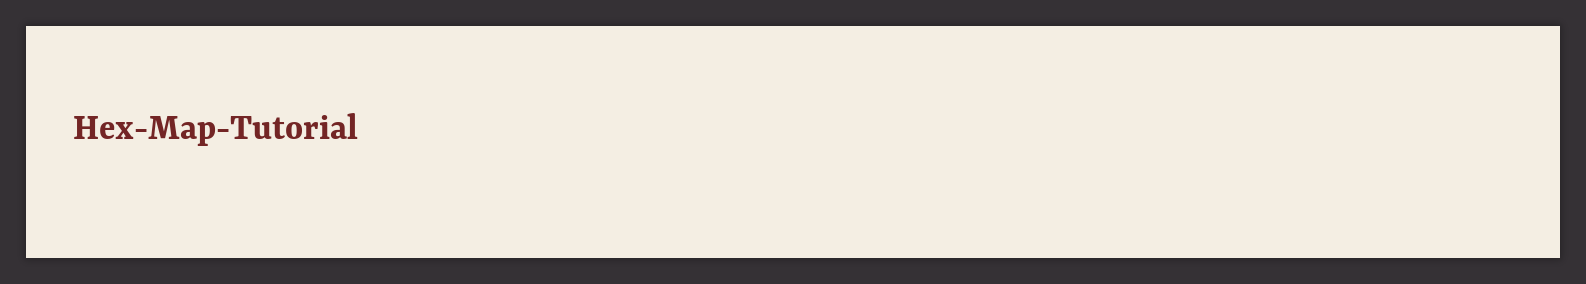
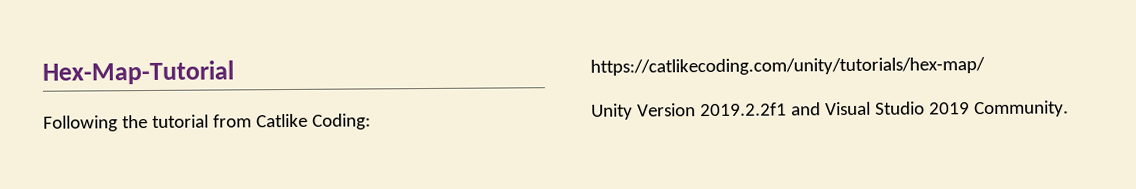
+ Following the tutorial from Catlike Coding: https://catlikecoding.com/unity/tutorials/hex-map/
+ Unity Version 2019.2.2f1 and Visual Studio 2019 Community.

